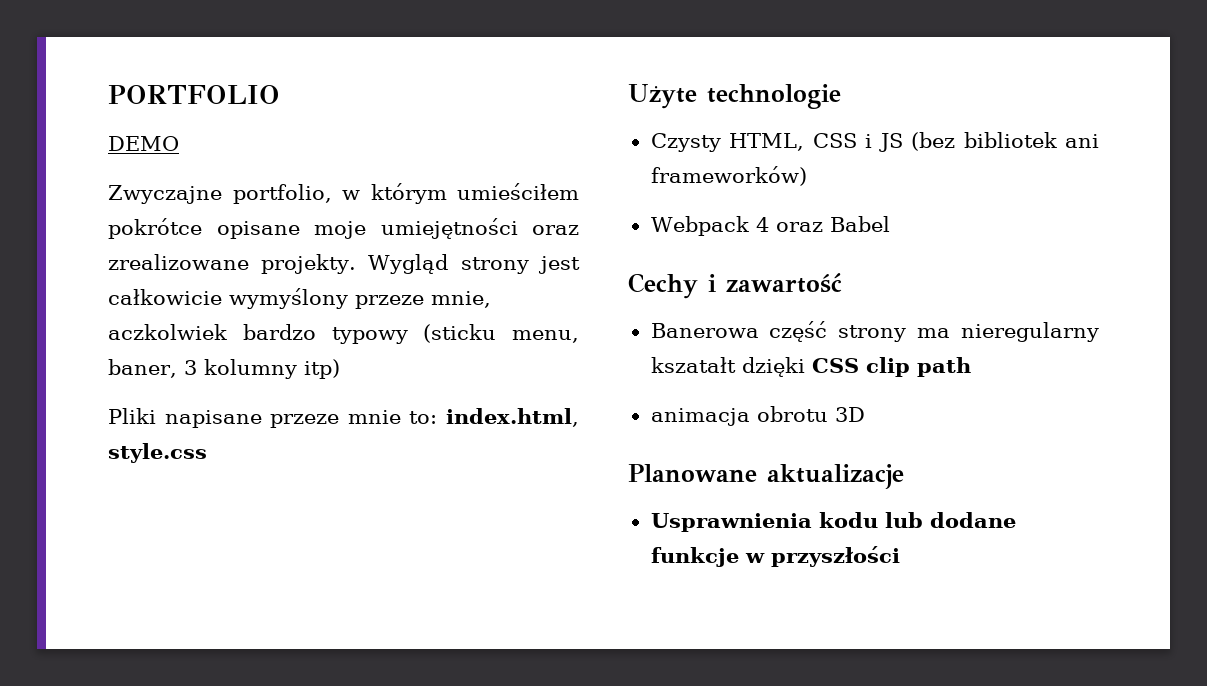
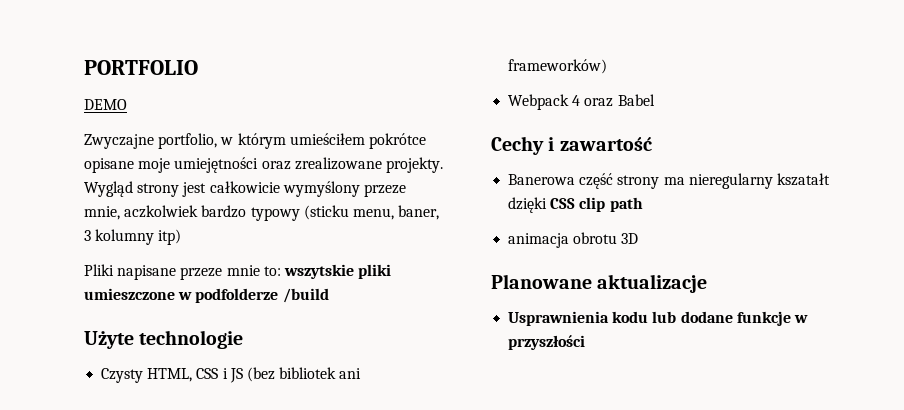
- Pliki napisane przeze mnie to: index.html, style.css
+ Pliki napisane przeze mnie to: wszytskie pliki umieszczone w podfolderze /build

